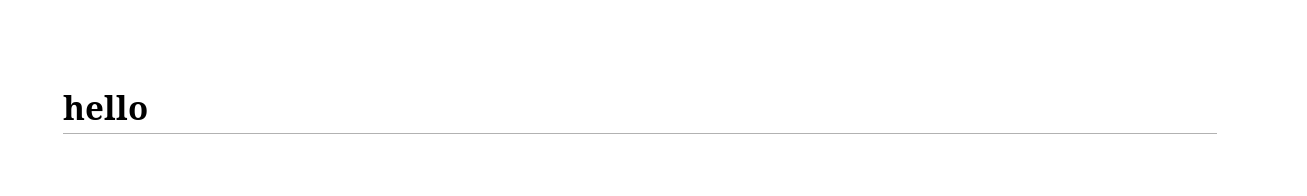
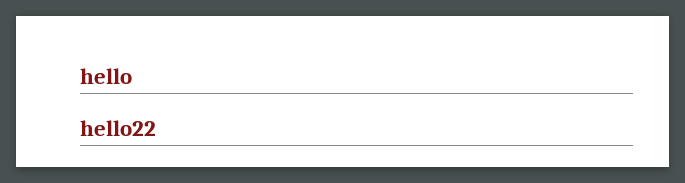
+ hello22

